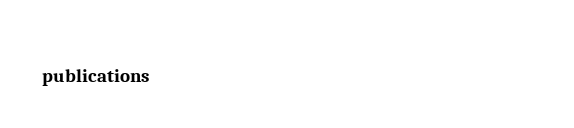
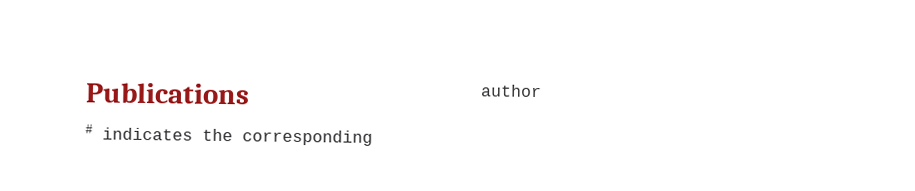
- publications
+ Publications
+ # indicates the corresponding author

